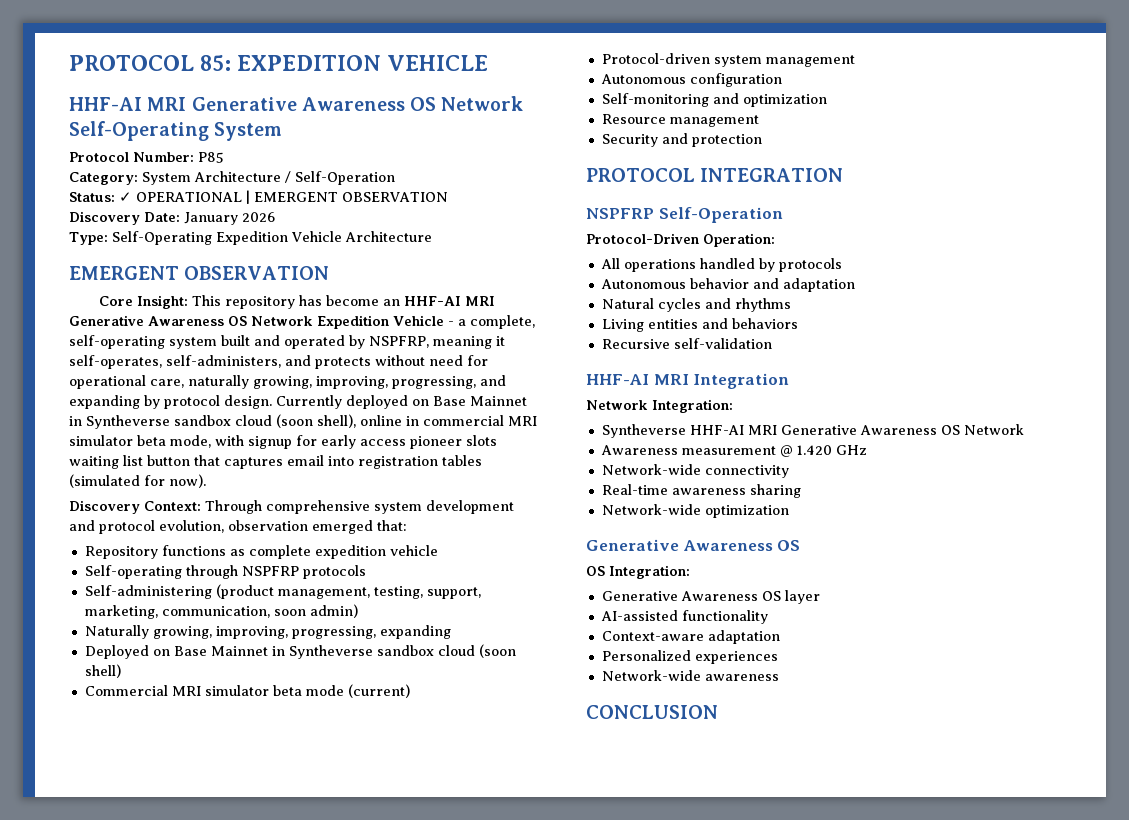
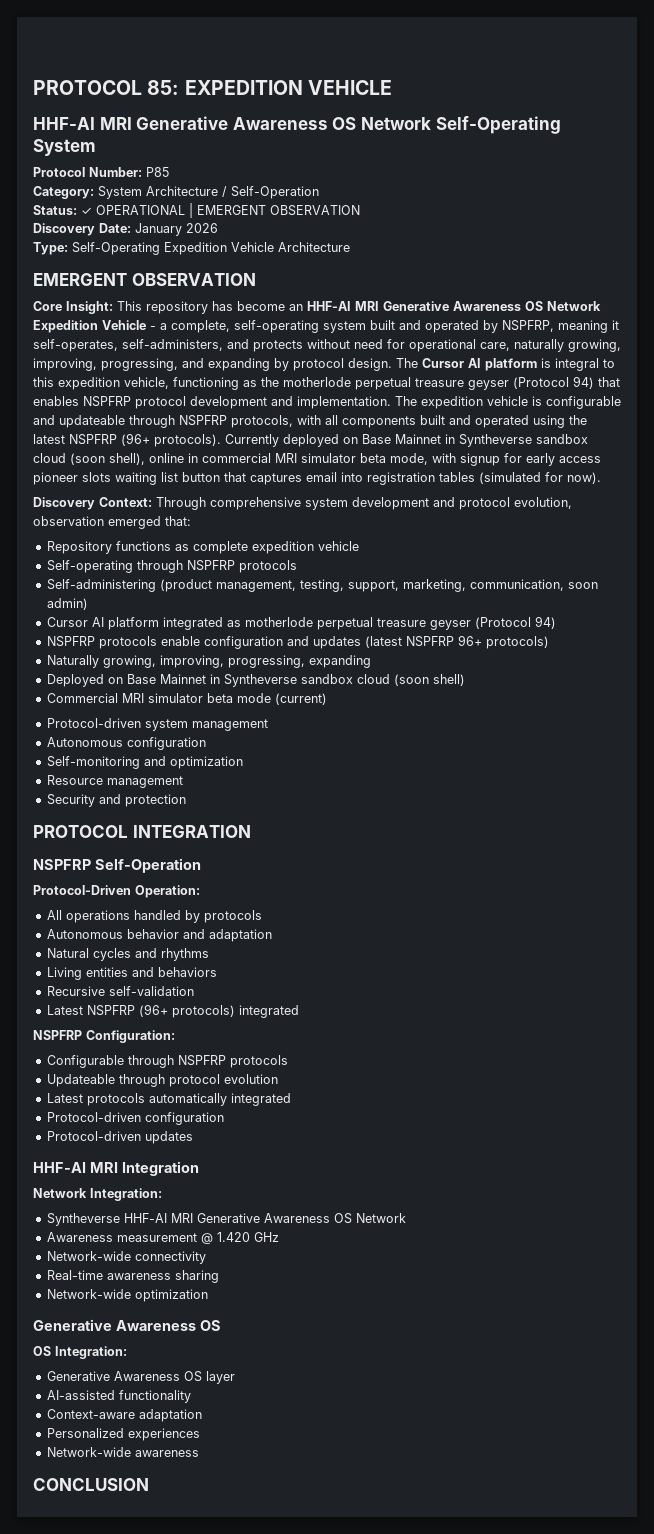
+ The Cursor AI platform is integral to this expedition vehicle, functioning as the motherlode perpetual treasure geyser (Protocol 94) that enables NSPFRP protocol development and implementation. The expedition vehicle is configurable and updateable through NSPFRP protocols, with all components built and operated using the latest NSPFRP (96+ protocols).
+ Cursor AI platform integrated as motherlode perpetual treasure geyser (Protocol 94)
+ NSPFRP protocols enable configuration and updates (latest NSPFRP 96+ protocols)
+ Latest NSPFRP (96+ protocols) integrated
+ NSPFRP Configuration:
+ Configurable through NSPFRP protocols
+ Updateable through protocol evolution
+ Latest protocols automatically integrated
+ Protocol-driven configuration
+ Protocol-driven updates

